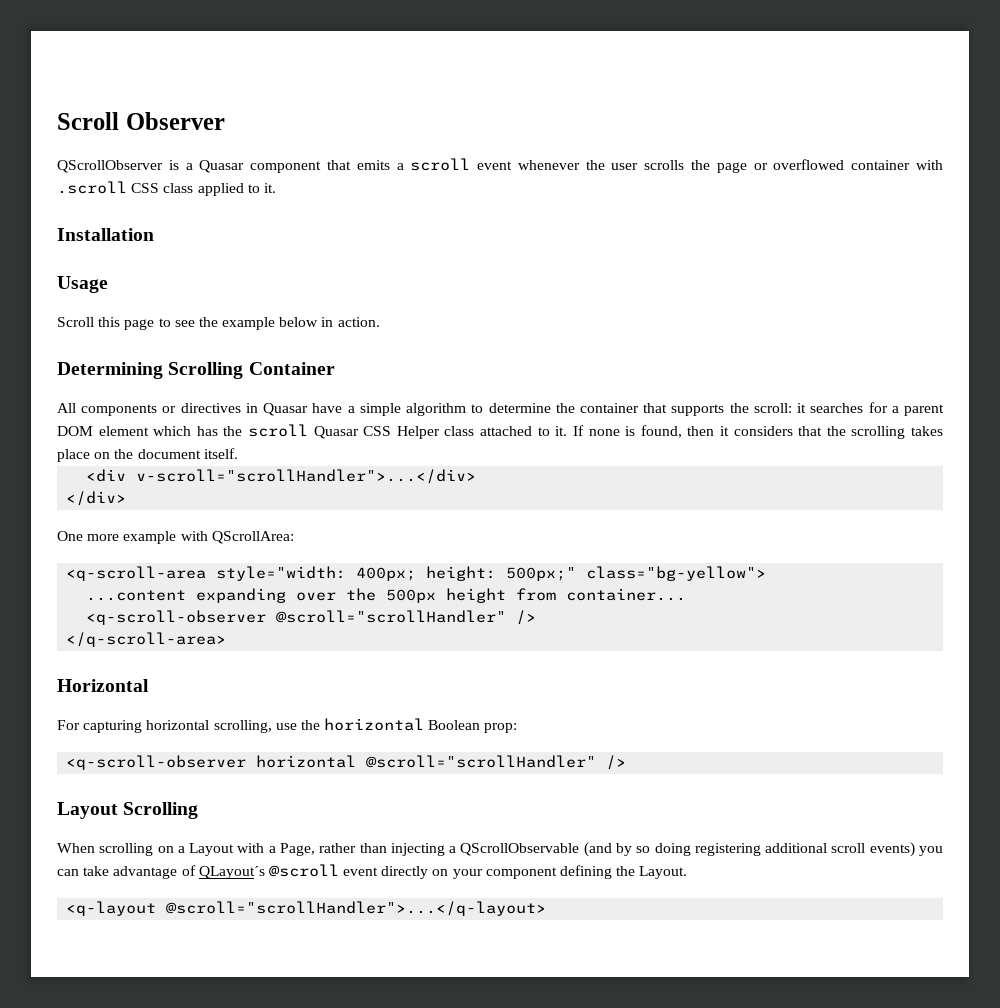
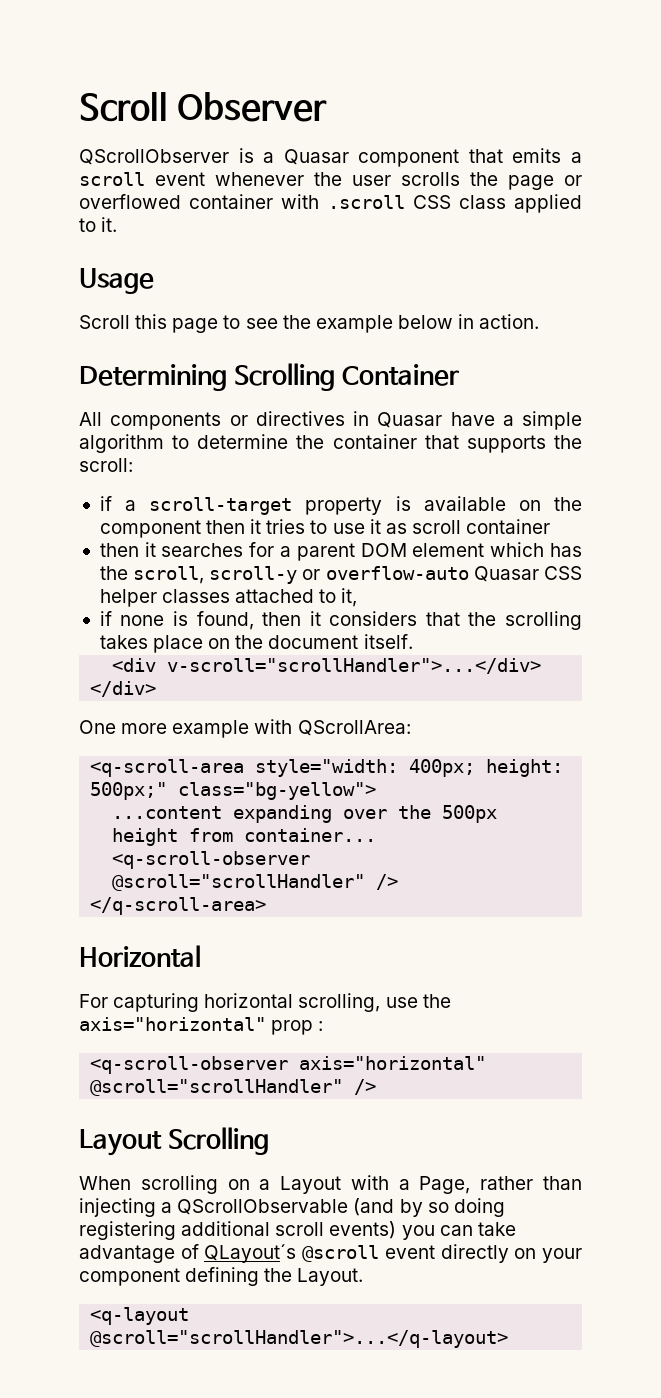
- Installation
- All components or directives in Quasar have a simple algorithm to determine the container that supports the scroll: it searches for a parent DOM element which has the scroll Quasar CSS Helper class attached to it. If none is found, then it considers that the scrolling takes place on the document itself.
+ All components or directives in Quasar have a simple algorithm to determine the container that supports the scroll:
+ if a scroll-target property is available on the component then it tries to use it as scroll container
+ then it searches for a parent DOM element which has the scroll, scroll-y or overflow-auto Quasar CSS helper classes attached to it,
+ if none is found, then it considers that the scrolling takes place on the document itself.
- For capturing horizontal scrolling, use the horizontal Boolean prop:
- <q-scroll-observer horizontal @scroll="scrollHandler" />
+ For capturing horizontal scrolling, use the axis="horizontal" prop :
+ <q-scroll-observer axis="horizontal" @scroll="scrollHandler" />

